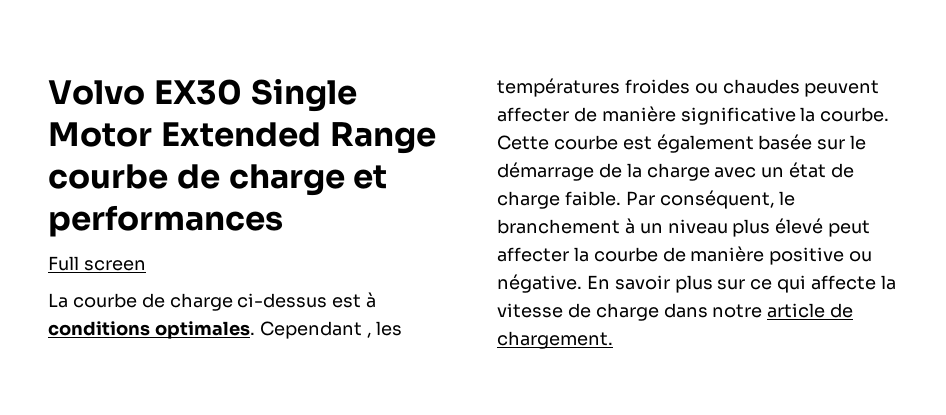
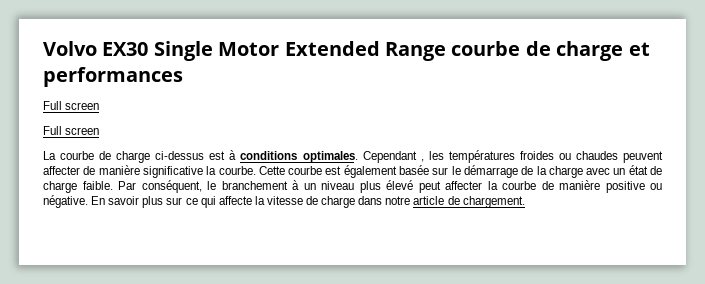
  Volvo EX30 Single Motor Extended Range courbe de charge et performances
+ Full screen

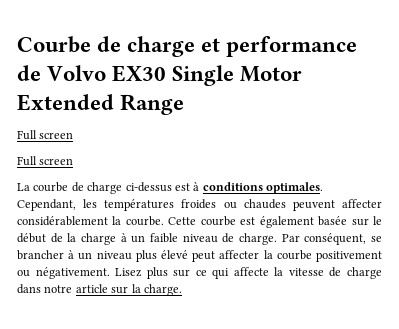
- Volvo EX30 Single Motor Extended Range courbe de charge et performances
+ Courbe de charge et performance de Volvo EX30 Single Motor Extended Range
- Cependant , les températures froides ou chaudes peuvent affecter de manière significative la courbe.
+ Cependant, les températures froides ou chaudes peuvent affecter considérablement la courbe.
- Cette courbe est également basée sur le démarrage de la charge avec un état de charge faible. Par conséquent, le branchement à un niveau plus élevé peut affecter la courbe de manière positive ou négative. En savoir plus sur ce qui affecte la vitesse de charge dans notre article de chargement.
+ Cette courbe est également basée sur le début de la charge à un faible niveau de charge. Par conséquent, se brancher à un niveau plus élevé peut affecter la courbe positivement ou négativement. Lisez plus sur ce qui affecte la vitesse de charge dans notre article sur la charge.

